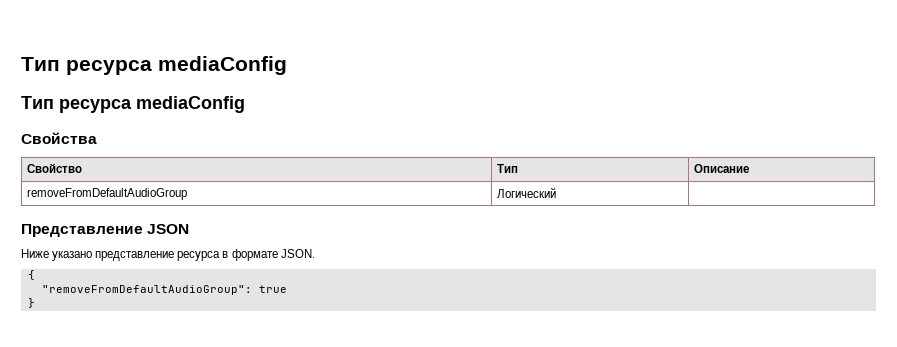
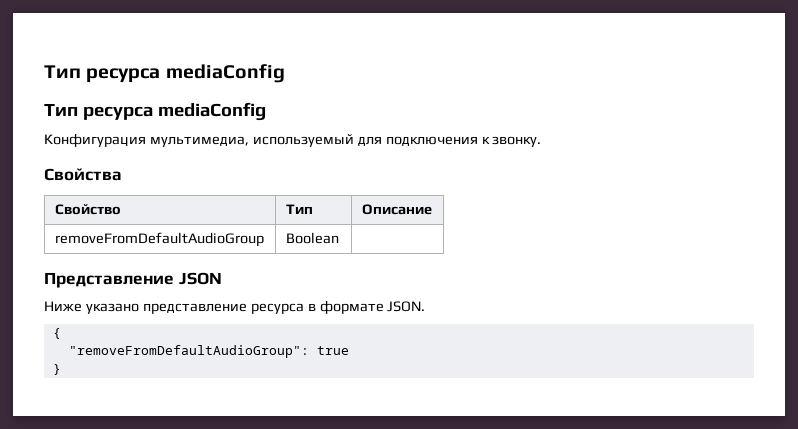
+ Конфигурация мультимедиа, используемый для подключения к звонку.
- removeFromDefaultAudioGroup | Логический |
+ removeFromDefaultAudioGroup | Boolean |

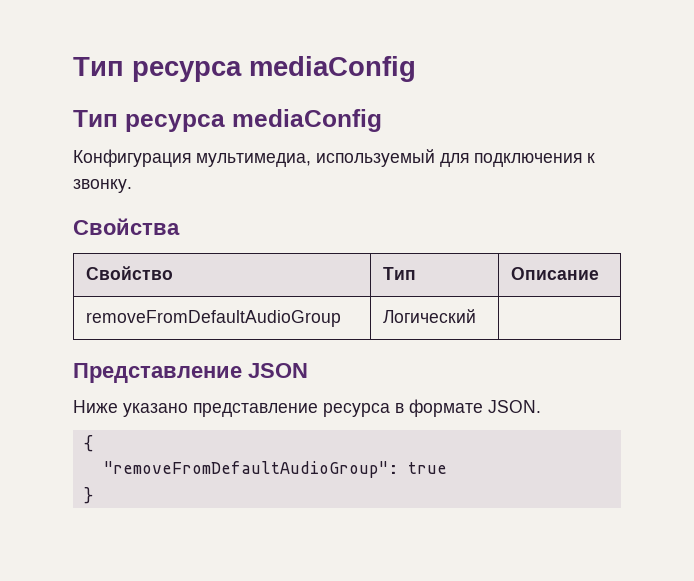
- removeFromDefaultAudioGroup | Boolean |
+ removeFromDefaultAudioGroup | Логический |

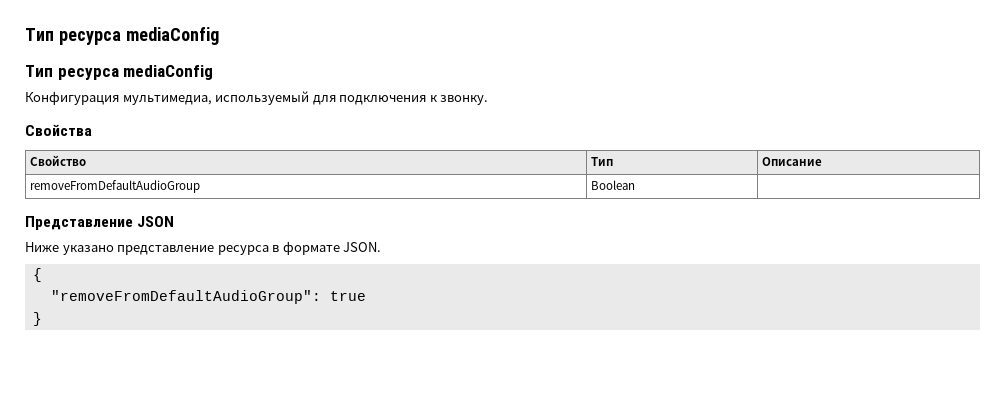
- removeFromDefaultAudioGroup | Логический |
+ removeFromDefaultAudioGroup | Boolean |

